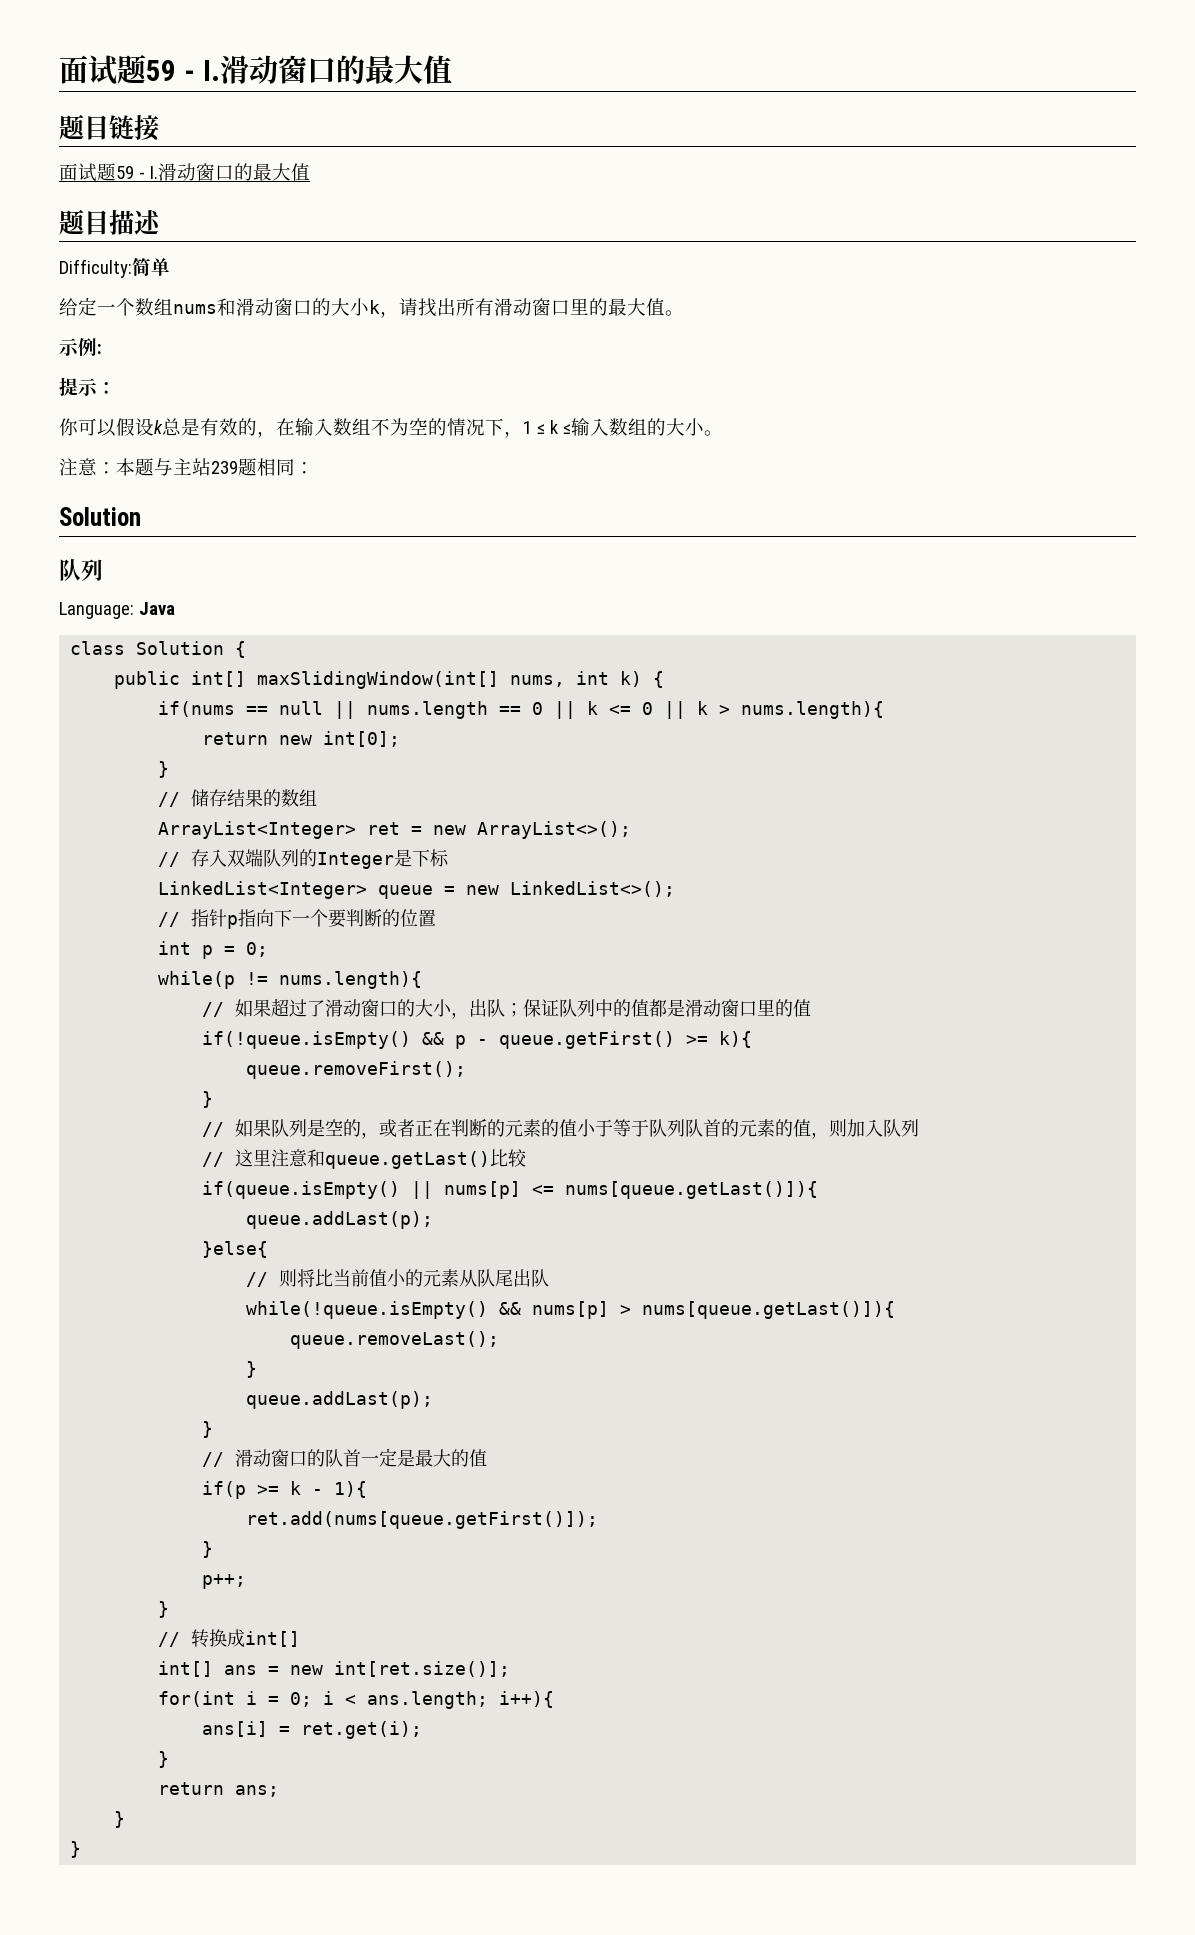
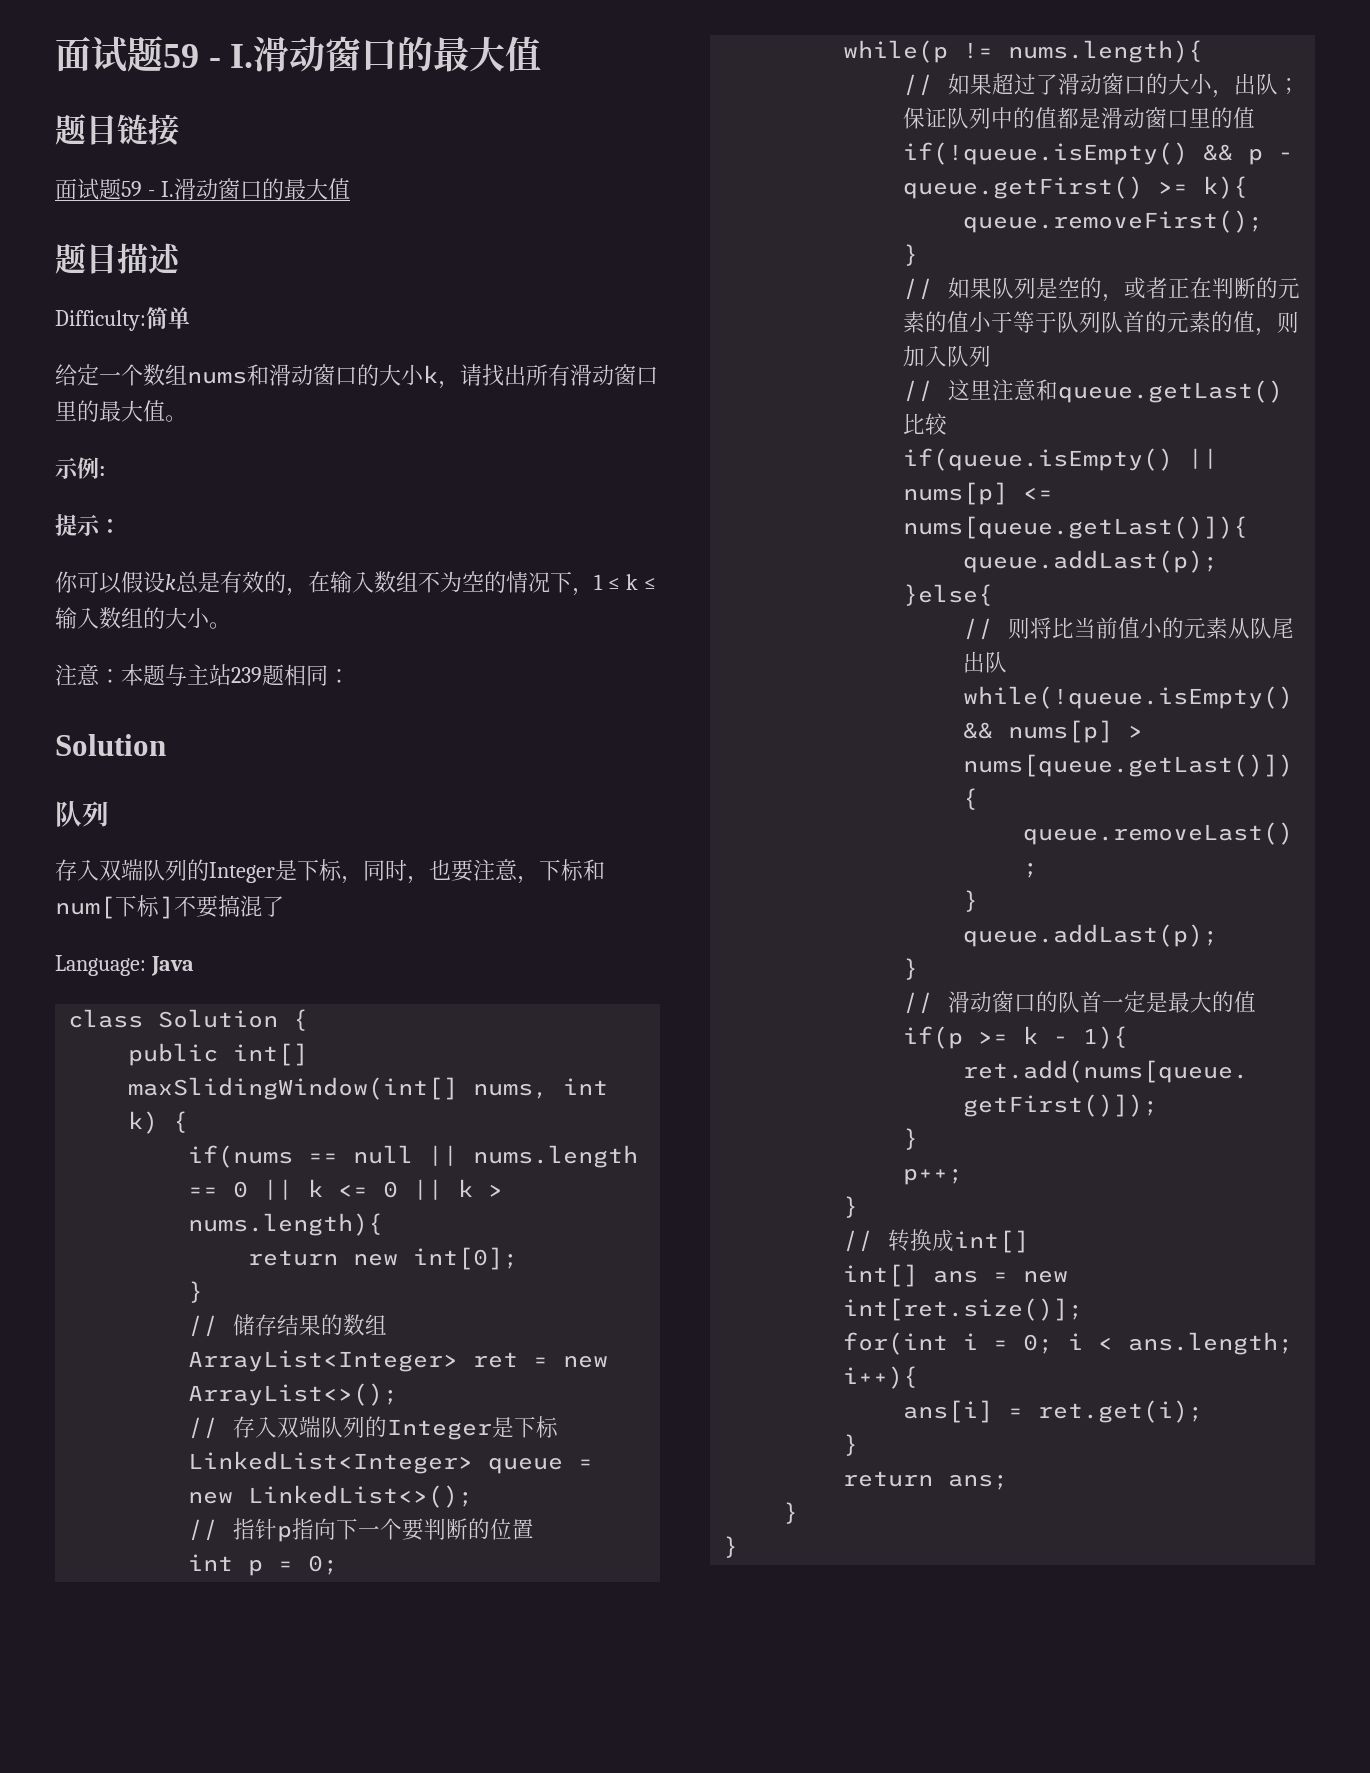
+ 存入双端队列的Integer是下标，同时，也要注意，下标和num[下标]不要搞混了

